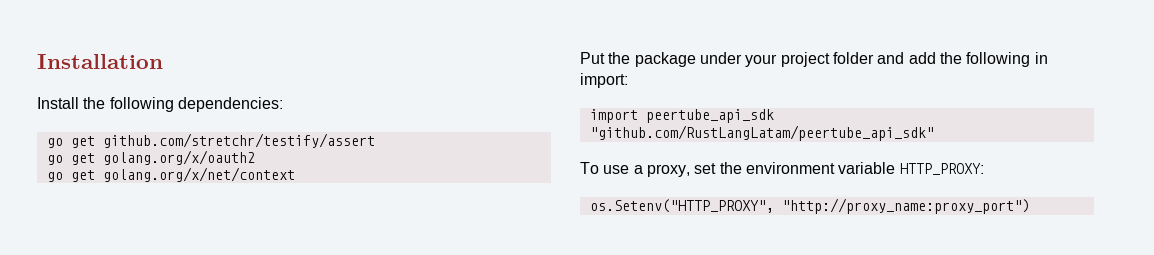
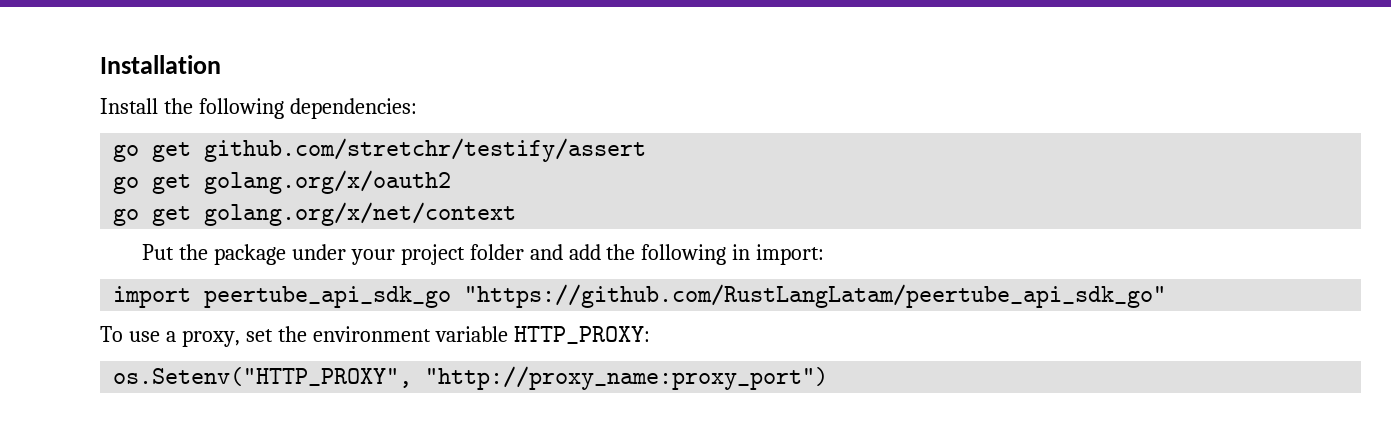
- import peertube_api_sdk "github.com/RustLangLatam/peertube_api_sdk"
+ import peertube_api_sdk_go "https://github.com/RustLangLatam/peertube_api_sdk_go"

